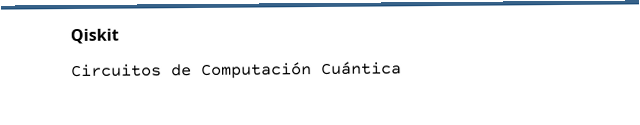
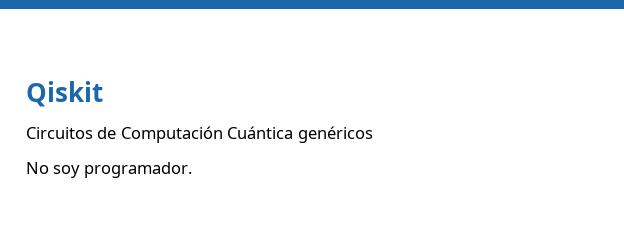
- Circuitos de Computación Cuántica
+ Circuitos de Computación Cuántica genéricos
+ No soy programador.

